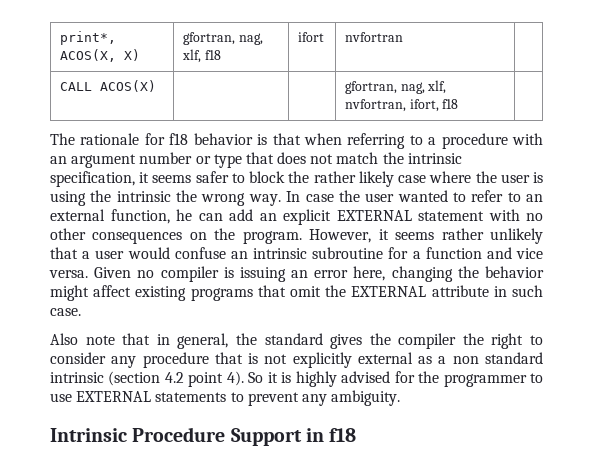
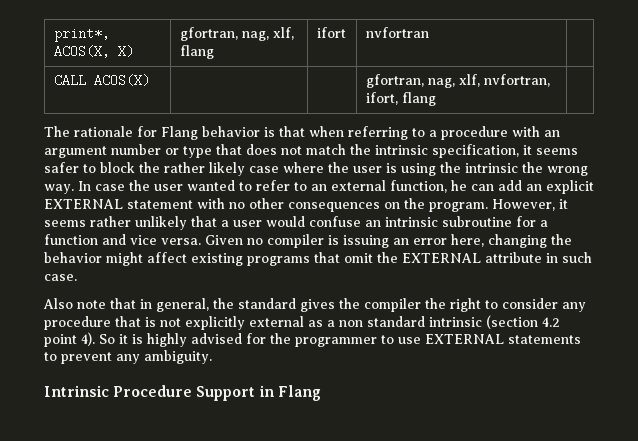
- print*, ACOS(X, X) | gfortran, nag, xlf, f18 | ifort | nvfortran |
+ print*, ACOS(X, X) | gfortran, nag, xlf, flang | ifort | nvfortran |
- CALL ACOS(X) | | | gfortran, nag, xlf, nvfortran, ifort, f18 |
+ CALL ACOS(X) | | | gfortran, nag, xlf, nvfortran, ifort, flang |
- The rationale for f18 behavior is that when referring to a procedure with an argument number or type that does not match the intrinsic specification, it seems safer to block the rather likely case where the user is using the intrinsic the wrong way.
+ The rationale for Flang behavior is that when referring to a procedure with an argument number or type that does not match the intrinsic specification, it seems safer to block the rather likely case where the user is using the intrinsic the wrong way.
- Intrinsic Procedure Support in f18
+ Intrinsic Procedure Support in Flang

